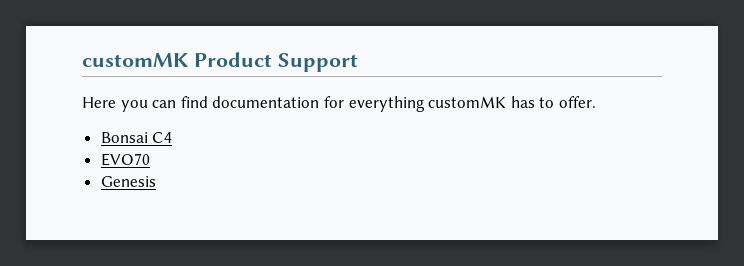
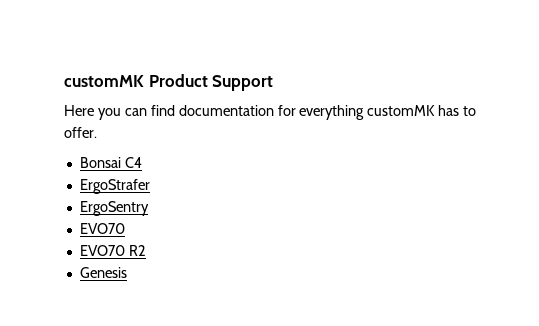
+ ErgoStrafer
+ ErgoSentry
  EVO70
+ EVO70 R2

